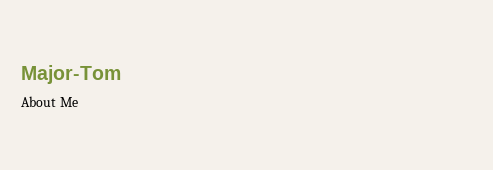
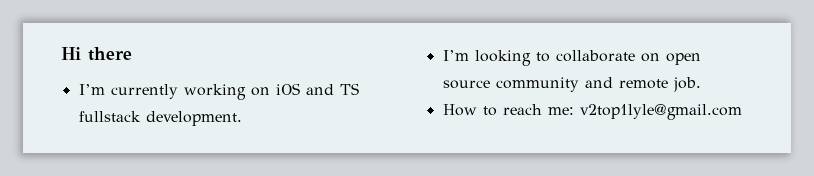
- Major-Tom
- About Me
+ Hi there
+ I’m currently working on iOS and TS fullstack development.
+ I’m looking to collaborate on open source community and remote job.
+ How to reach me: v2top1lyle@gmail.com

